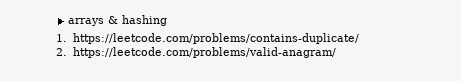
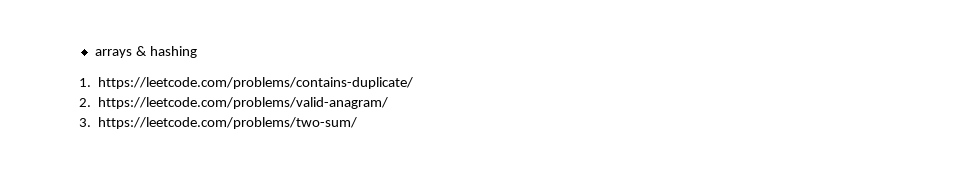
+ 3. https://leetcode.com/problems/two-sum/

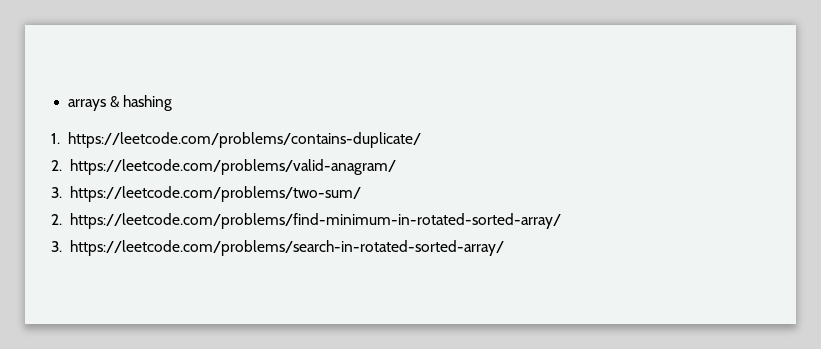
+ 2. https://leetcode.com/problems/find-minimum-in-rotated-sorted-array/
+ 3. https://leetcode.com/problems/search-in-rotated-sorted-array/

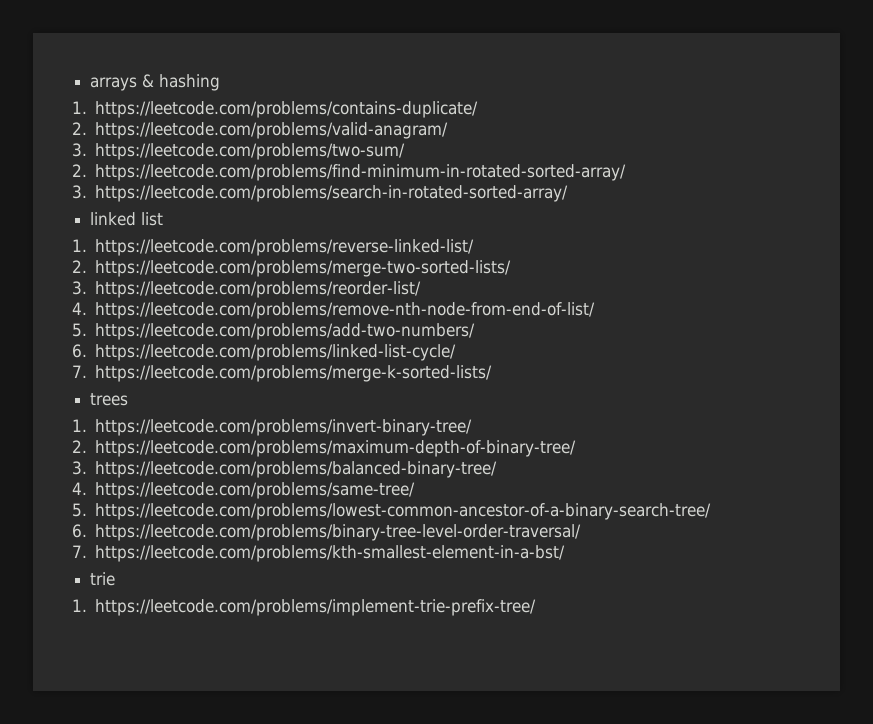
+ linked list
+ 1. https://leetcode.com/problems/reverse-linked-list/
+ 2. https://leetcode.com/problems/merge-two-sorted-lists/
+ 3. https://leetcode.com/problems/reorder-list/
+ 4. https://leetcode.com/problems/remove-nth-node-from-end-of-list/
+ 5. https://leetcode.com/problems/add-two-numbers/
+ 6. https://leetcode.com/problems/linked-list-cycle/
+ 7. https://leetcode.com/problems/merge-k-sorted-lists/
+ trees
+ 1. https://leetcode.com/problems/invert-binary-tree/
+ 2. https://leetcode.com/problems/maximum-depth-of-binary-tree/
+ 3. https://leetcode.com/problems/balanced-binary-tree/
+ 4. https://leetcode.com/problems/same-tree/
+ 5. https://leetcode.com/problems/lowest-common-ancestor-of-a-binary-search-tree/
+ 6. https://leetcode.com/problems/binary-tree-level-order-traversal/
+ 7. https://leetcode.com/problems/kth-smallest-element-in-a-bst/
+ trie
+ 1. https://leetcode.com/problems/implement-trie-prefix-tree/

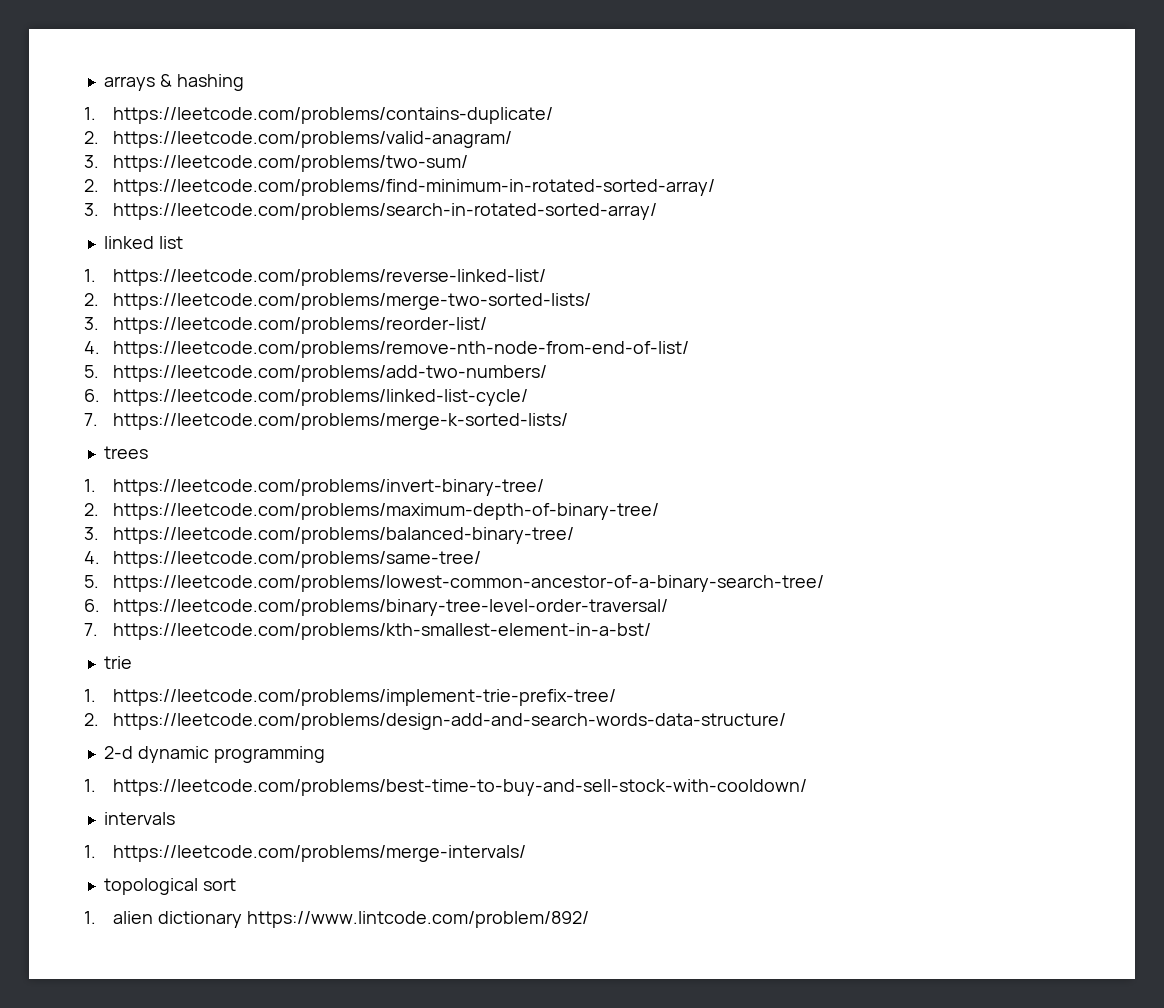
+ 2. https://leetcode.com/problems/design-add-and-search-words-data-structure/
+ 2-d dynamic programming
+ 1. https://leetcode.com/problems/best-time-to-buy-and-sell-stock-with-cooldown/
+ intervals
+ 1. https://leetcode.com/problems/merge-intervals/
+ topological sort
+ 1. alien dictionary https://www.lintcode.com/problem/892/

